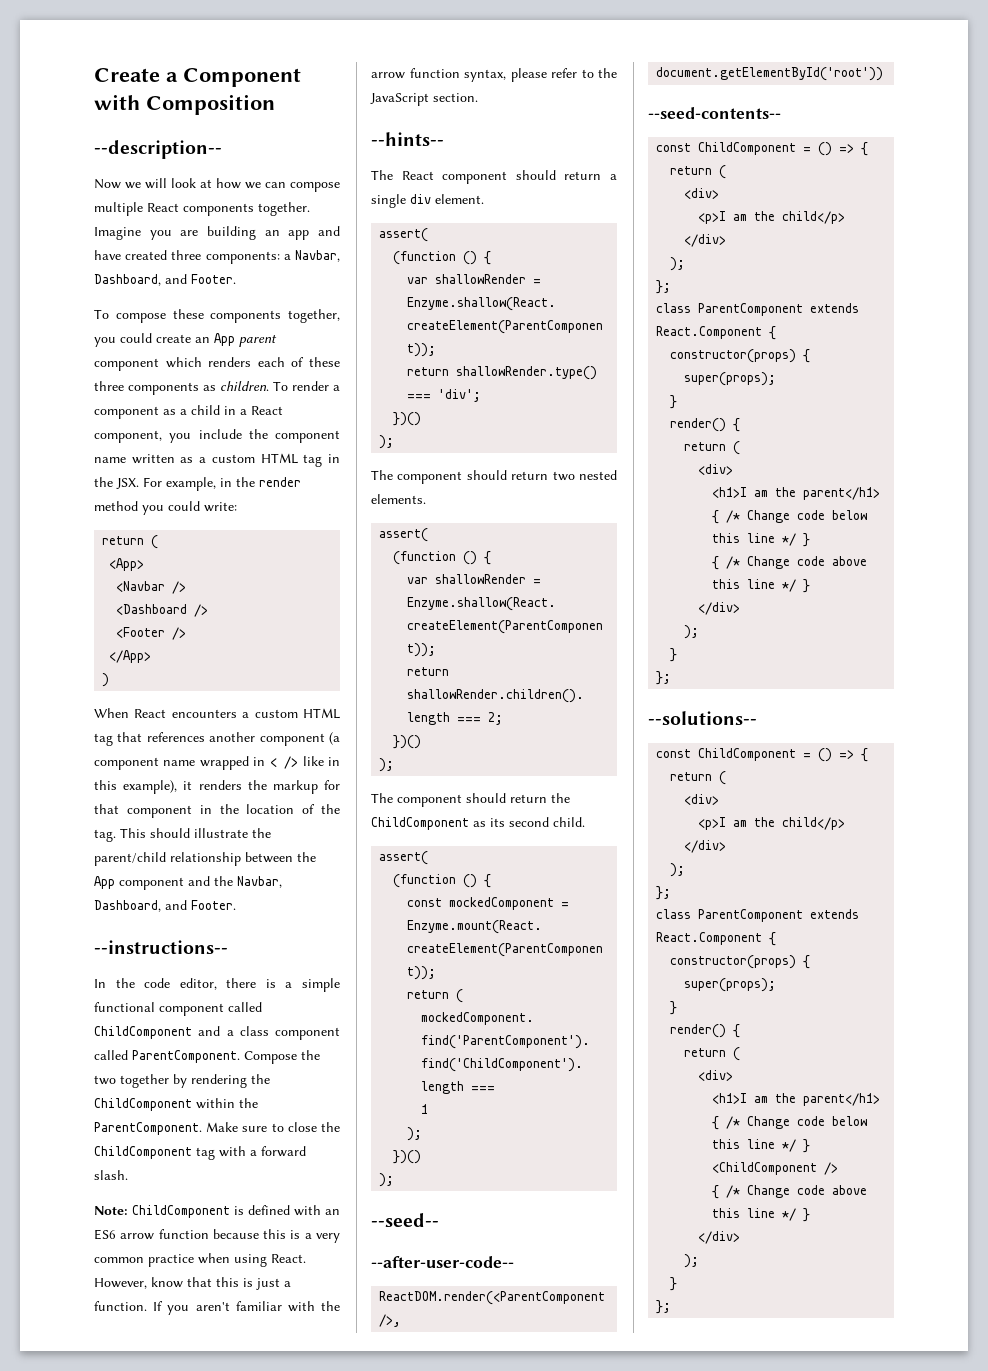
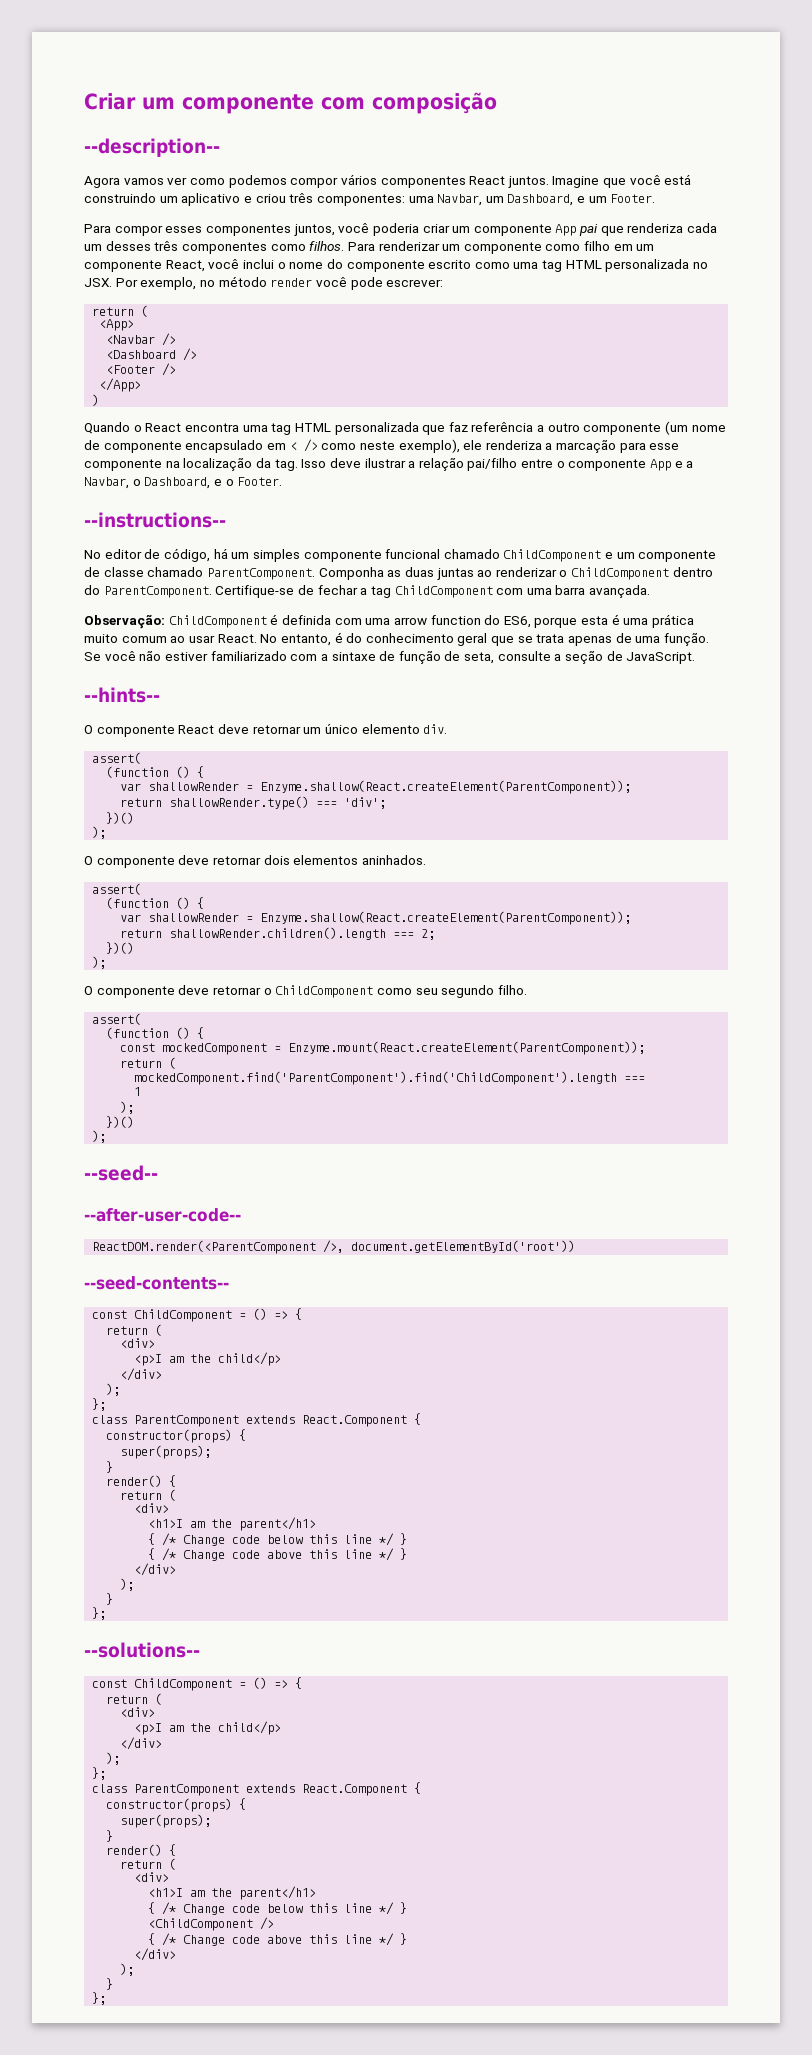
- Create a Component with Composition
+ Criar um componente com composição
  --description--
- Now we will look at how we can compose multiple React components together. Imagine you are building an app and have created three components: a Navbar, Dashboard, and Footer.
- To compose these components together, you could create an App parent component which renders each of these three components as children. To render a component as a child in a React component, you include the component name written as a custom HTML tag in the JSX. For example, in the render method you could write:
+ Agora vamos ver como podemos compor vários componentes React juntos. Imagine que você está construindo um aplicativo e criou três componentes: uma Navbar, um Dashboard, e um Footer.
+ Para compor esses componentes juntos, você poderia criar um componente App pai que renderiza cada um desses três componentes como filhos. Para renderizar um componente como filho em um componente React, você inclui o nome do componente escrito como uma tag HTML personalizada no JSX. Por exemplo, no método render você pode escrever:
- When React encounters a custom HTML tag that references another component (a component name wrapped in < /> like in this example), it renders the markup for that component in the location of the tag. This should illustrate the parent/child relationship between the App component and the Navbar, Dashboard, and Footer.
+ Quando o React encontra uma tag HTML personalizada que faz referência a outro componente (um nome de componente encapsulado em < /> como neste exemplo), ele renderiza a marcação para esse componente na localização da tag. Isso deve ilustrar a relação pai/filho entre o componente App e a Navbar, o Dashboard, e o Footer.
  --instructions--
- In the code editor, there is a simple functional component called ChildComponent and a class component called ParentComponent. Compose the two together by rendering the ChildComponent within the ParentComponent. Make sure to close the ChildComponent tag with a forward slash.
- Note: ChildComponent is defined with an ES6 arrow function because this is a very common practice when using React. However, know that this is just a function. If you aren't familiar with the arrow function syntax, please refer to the JavaScript section.
+ No editor de código, há um simples componente funcional chamado ChildComponent e um componente de classe chamado ParentComponent. Componha as duas juntas ao renderizar o ChildComponent dentro do ParentComponent. Certifique-se de fechar a tag ChildComponent com uma barra avançada.
+ Observação: ChildComponent é definida com uma arrow function do ES6, porque esta é uma prática muito comum ao usar React. No entanto, é do conhecimento geral que se trata apenas de uma função. Se você não estiver familiarizado com a sintaxe de função de seta, consulte a seção de JavaScript.
  --hints--
- The React component should return a single div element.
+ O componente React deve retornar um único elemento div.
- The component should return two nested elements.
+ O componente deve retornar dois elementos aninhados.
- The component should return the ChildComponent as its second child.
+ O componente deve retornar o ChildComponent como seu segundo filho.

